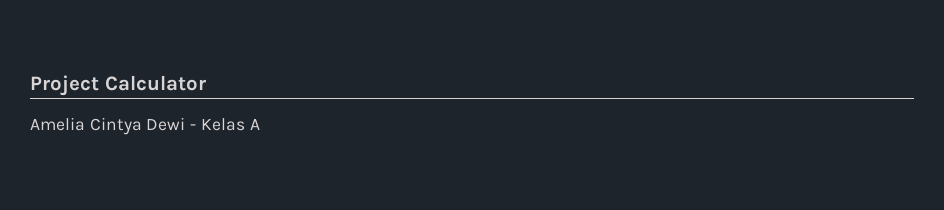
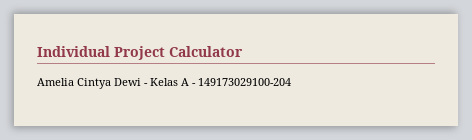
- Project Calculator
+ Individual Project Calculator
- Amelia Cintya Dewi - Kelas A
+ Amelia Cintya Dewi - Kelas A - 149173029100-204

